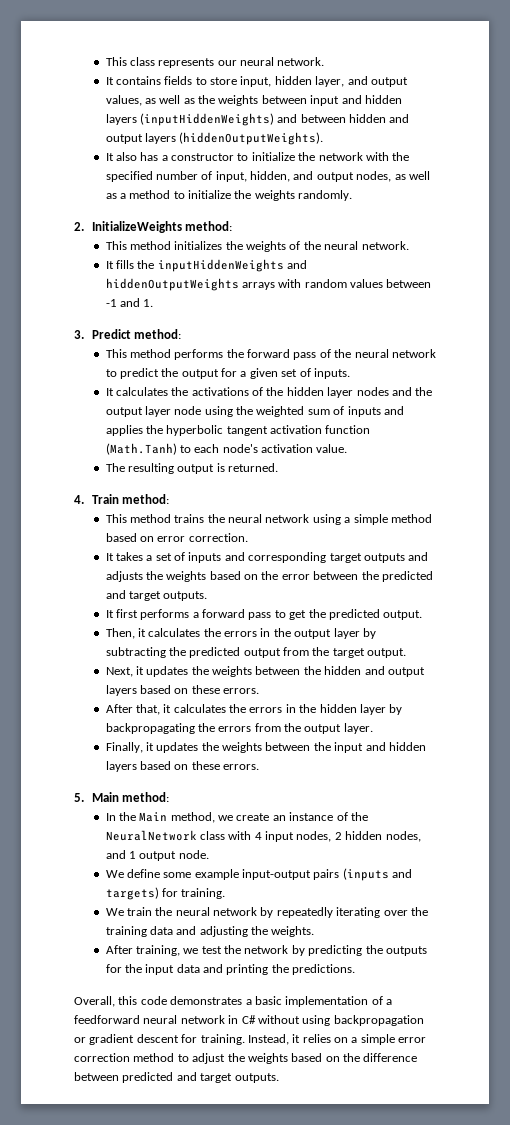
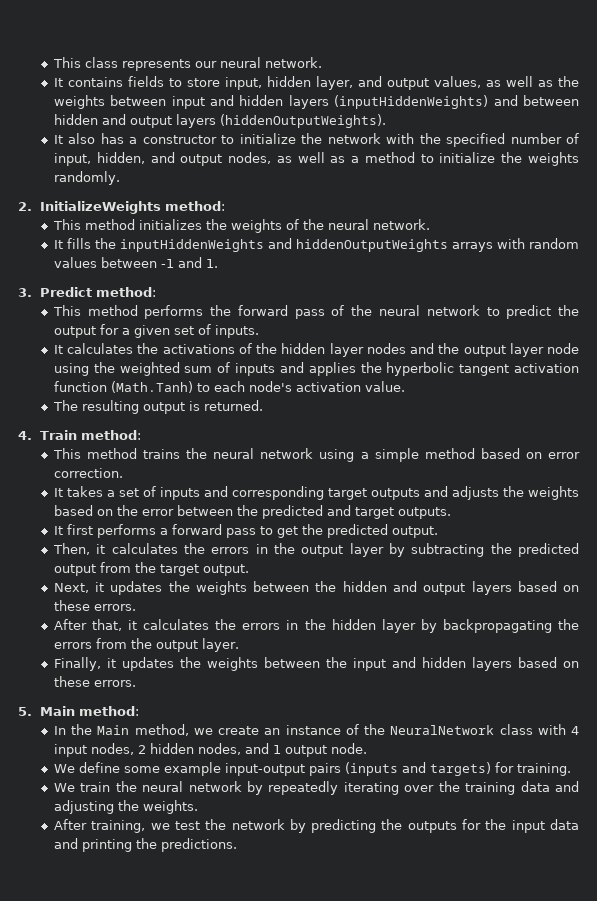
- Overall, this code demonstrates a basic implementation of a feedforward neural network in C# without using backpropagation or gradient descent for training. Instead, it relies on a simple error correction method to adjust the weights based on the difference between predicted and target outputs.

